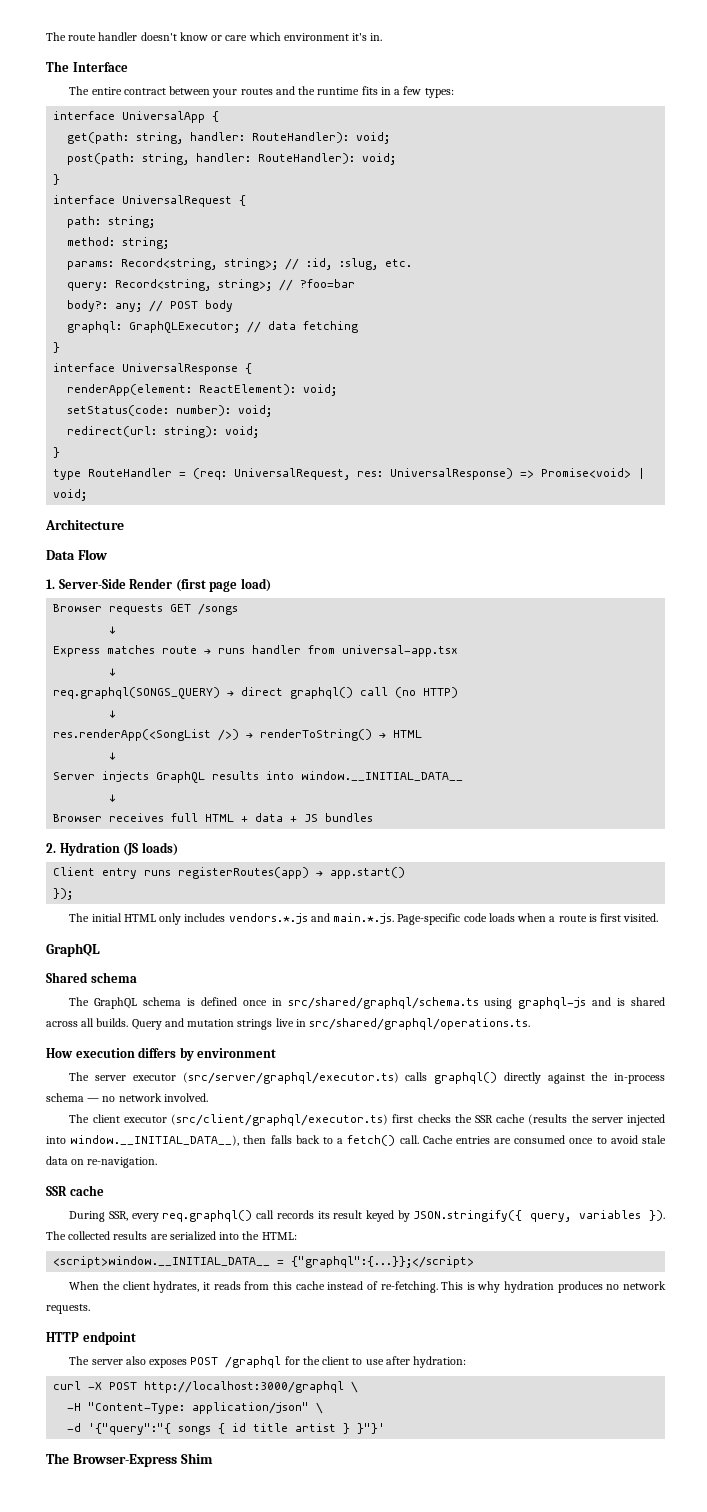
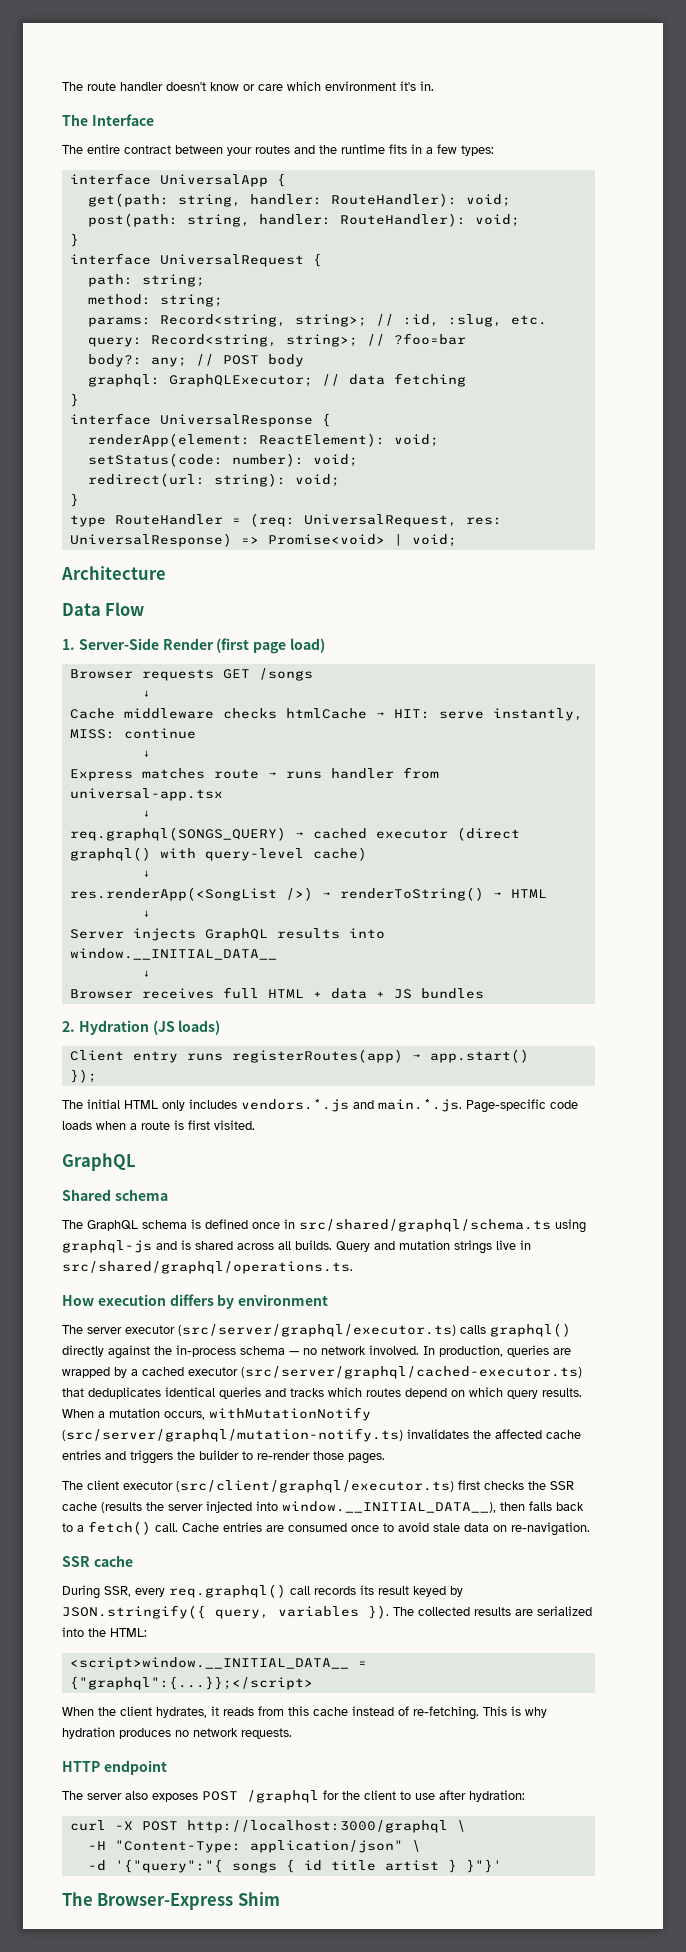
+ Cache middleware checks htmlCache → HIT: serve instantly, MISS: continue
+ ↓
- req.graphql(SONGS_QUERY) → direct graphql() call (no HTTP)
+ req.graphql(SONGS_QUERY) → cached executor (direct graphql() with query-level cache)
+ In production, queries are wrapped by a cached executor (src/server/graphql/cached-executor.ts) that deduplicates identical queries and tracks which routes depend on which query results. When a mutation occurs, withMutationNotify (src/server/graphql/mutation-notify.ts) invalidates the affected cache entries and triggers the builder to re-render those pages.

